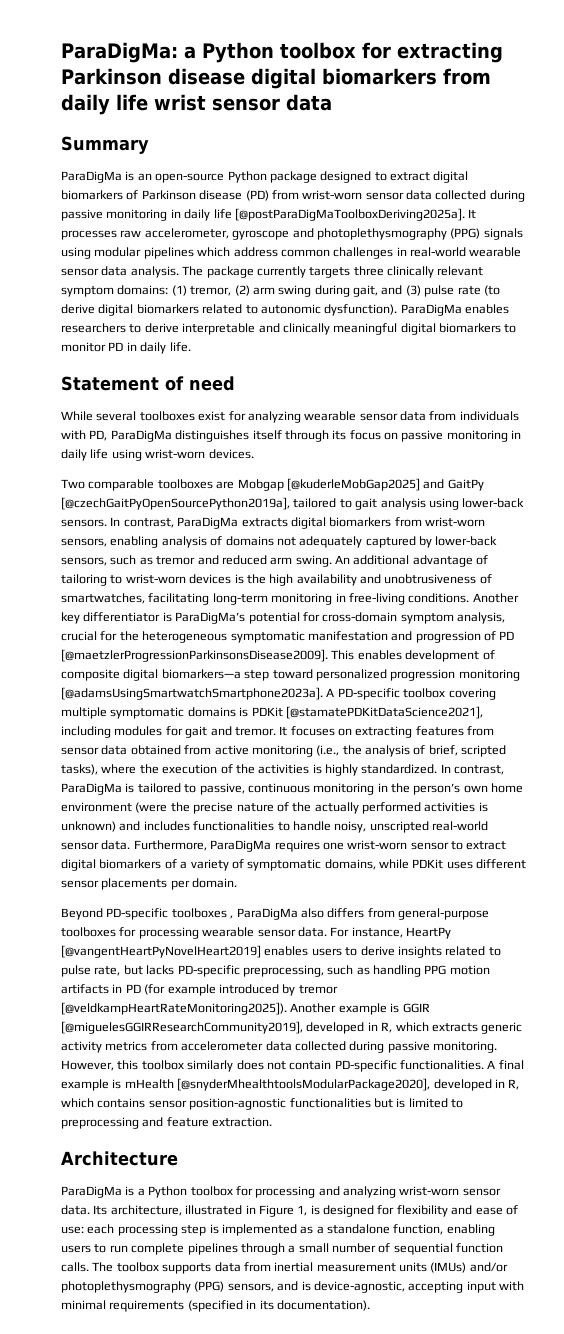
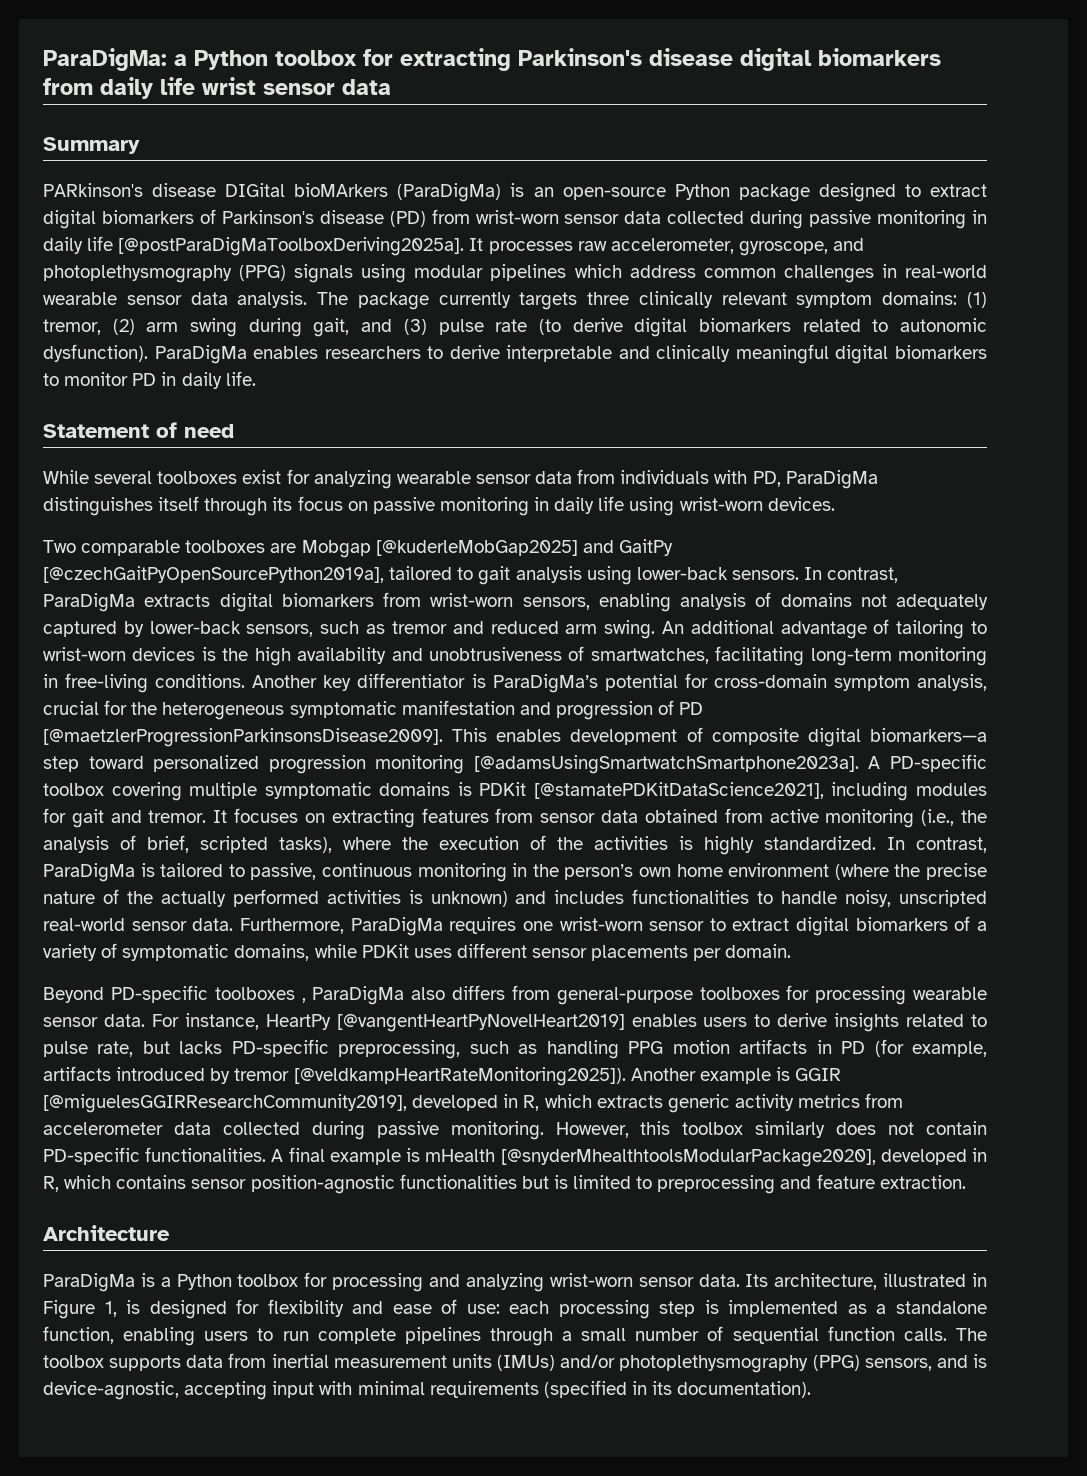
- ParaDigMa: a Python toolbox for extracting Parkinson disease digital biomarkers from daily life wrist sensor data
+ ParaDigMa: a Python toolbox for extracting Parkinson's disease digital biomarkers from daily life wrist sensor data
- ParaDigMa is an open-source Python package designed to extract digital biomarkers of Parkinson disease (PD) from wrist-worn sensor data collected during passive monitoring in daily life [@postParaDigMaToolboxDeriving2025a].
+ PARkinson's disease DIGital bioMArkers (ParaDigMa) is an open-source Python package designed to extract digital biomarkers of Parkinson's disease (PD) from wrist-worn sensor data collected during passive monitoring in daily life [@postParaDigMaToolboxDeriving2025a].
- It processes raw accelerometer, gyroscope and photoplethysmography (PPG) signals using modular pipelines which address common challenges in real-world wearable sensor data analysis.
+ It processes raw accelerometer, gyroscope, and photoplethysmography (PPG) signals using modular pipelines which address common challenges in real-world wearable sensor data analysis.
- In contrast, ParaDigMa is tailored to passive, continuous monitoring in the person’s own home environment (were the precise nature of the actually performed activities is unknown) and includes functionalities to handle noisy, unscripted real-world sensor data.
+ In contrast, ParaDigMa is tailored to passive, continuous monitoring in the person’s own home environment (where the precise nature of the actually performed activities is unknown) and includes functionalities to handle noisy, unscripted real-world sensor data.
- For instance, HeartPy [@vangentHeartPyNovelHeart2019] enables users to derive insights related to pulse rate, but lacks PD-specific preprocessing, such as handling PPG motion artifacts in PD (for example introduced by tremor [@veldkampHeartRateMonitoring2025]).
+ For instance, HeartPy [@vangentHeartPyNovelHeart2019] enables users to derive insights related to pulse rate, but lacks PD-specific preprocessing, such as handling PPG motion artifacts in PD (for example, artifacts introduced by tremor [@veldkampHeartRateMonitoring2025]).

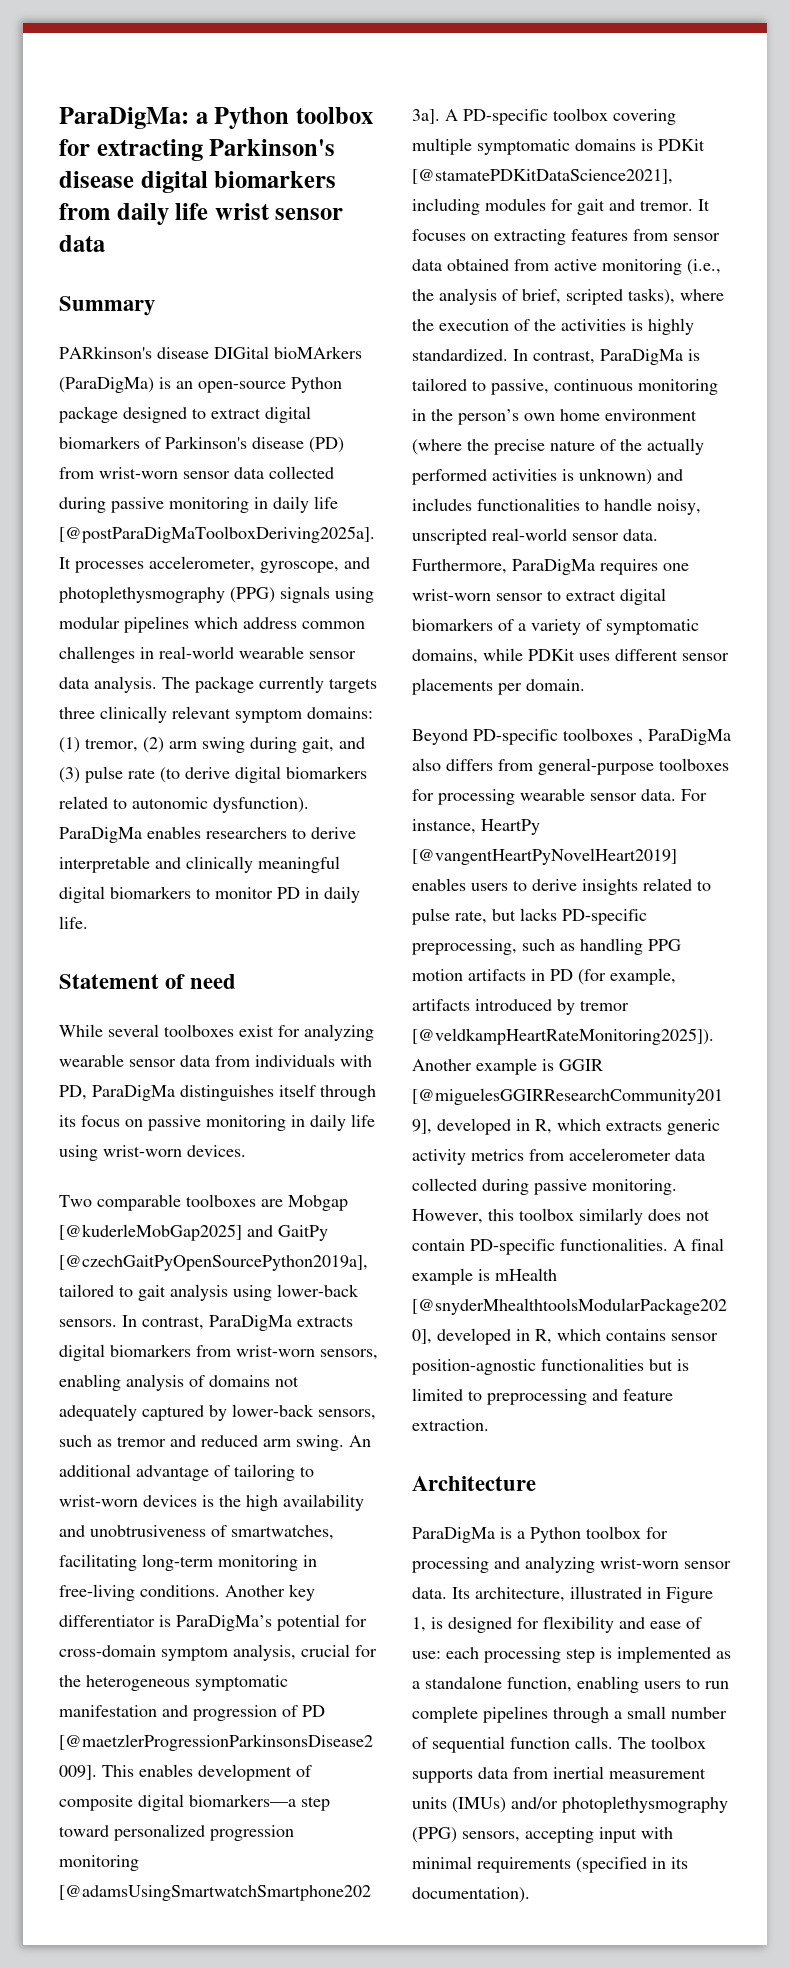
- It processes raw accelerometer, gyroscope, and photoplethysmography (PPG) signals using modular pipelines which address common challenges in real-world wearable sensor data analysis.
+ It processes accelerometer, gyroscope, and photoplethysmography (PPG) signals using modular pipelines which address common challenges in real-world wearable sensor data analysis.
- The toolbox supports data from inertial measurement units (IMUs) and/or photoplethysmography (PPG) sensors, and is device-agnostic, accepting input with minimal requirements (specified in its documentation).
+ The toolbox supports data from inertial measurement units (IMUs) and/or photoplethysmography (PPG) sensors, accepting input with minimal requirements (specified in its documentation).

